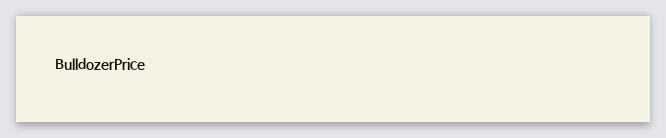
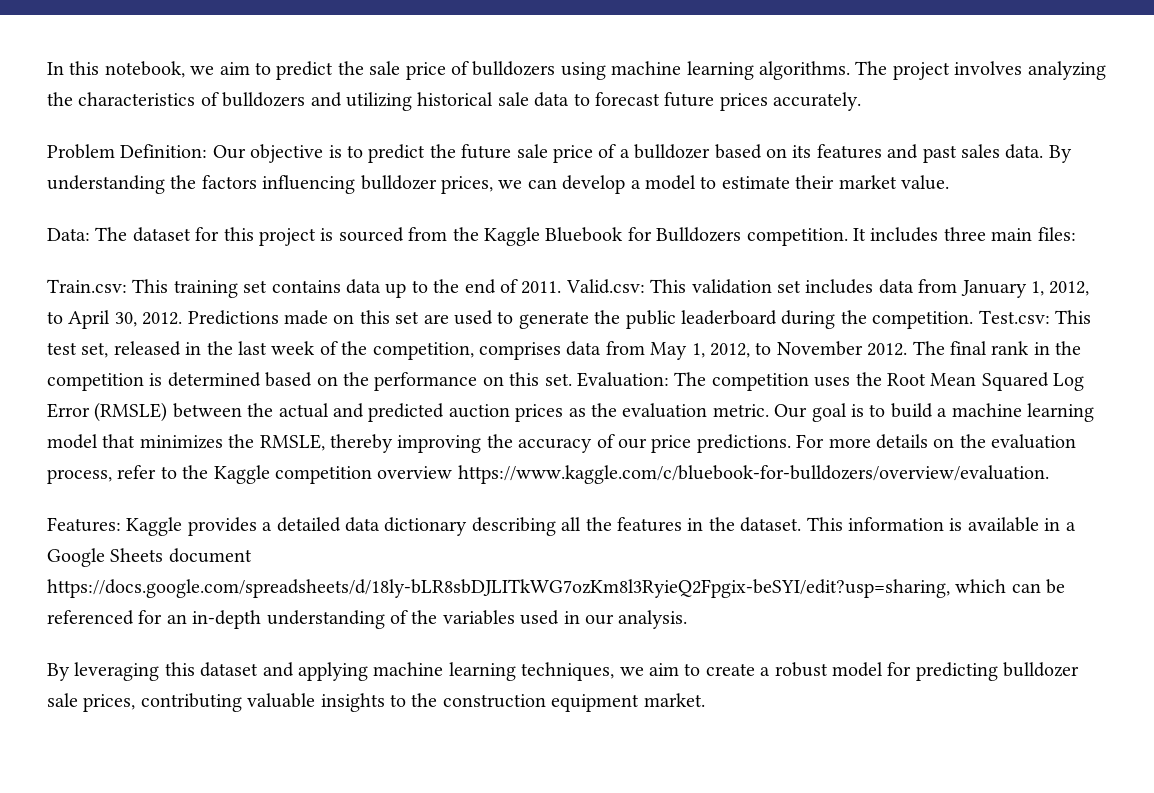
- BulldozerPrice
+ In this notebook, we aim to predict the sale price of bulldozers using machine learning algorithms. The project involves analyzing the characteristics of bulldozers and utilizing historical sale data to forecast future prices accurately.
+ Problem Definition: Our objective is to predict the future sale price of a bulldozer based on its features and past sales data. By understanding the factors influencing bulldozer prices, we can develop a model to estimate their market value.
+ Data: The dataset for this project is sourced from the Kaggle Bluebook for Bulldozers competition. It includes three main files:
+ Train.csv: This training set contains data up to the end of 2011. Valid.csv: This validation set includes data from January 1, 2012, to April 30, 2012. Predictions made on this set are used to generate the public leaderboard during the competition. Test.csv: This test set, released in the last week of the competition, comprises data from May 1, 2012, to November 2012. The final rank in the competition is determined based on the performance on this set. Evaluation: The competition uses the Root Mean Squared Log Error (RMSLE) between the actual and predicted auction prices as the evaluation metric. Our goal is to build a machine learning model that minimizes the RMSLE, thereby improving the accuracy of our price predictions. For more details on the evaluation process, refer to the Kaggle competition overview https://www.kaggle.com/c/bluebook-for-bulldozers/overview/evaluation.
+ Features: Kaggle provides a detailed data dictionary describing all the features in the dataset. This information is available in a Google Sheets document https://docs.google.com/spreadsheets/d/18ly-bLR8sbDJLITkWG7ozKm8l3RyieQ2Fpgix-beSYI/edit?usp=sharing, which can be referenced for an in-depth understanding of the variables used in our analysis.
+ By leveraging this dataset and applying machine learning techniques, we aim to create a robust model for predicting bulldozer sale prices, contributing valuable insights to the construction equipment market.

